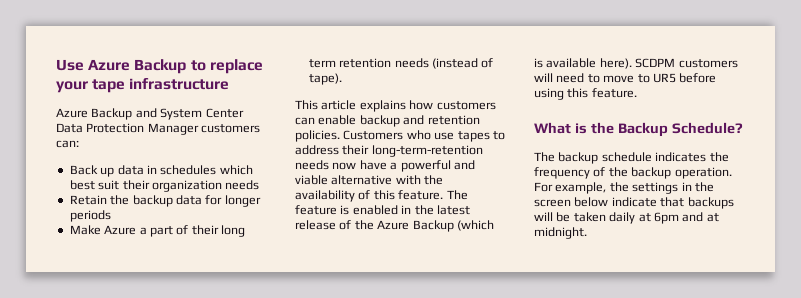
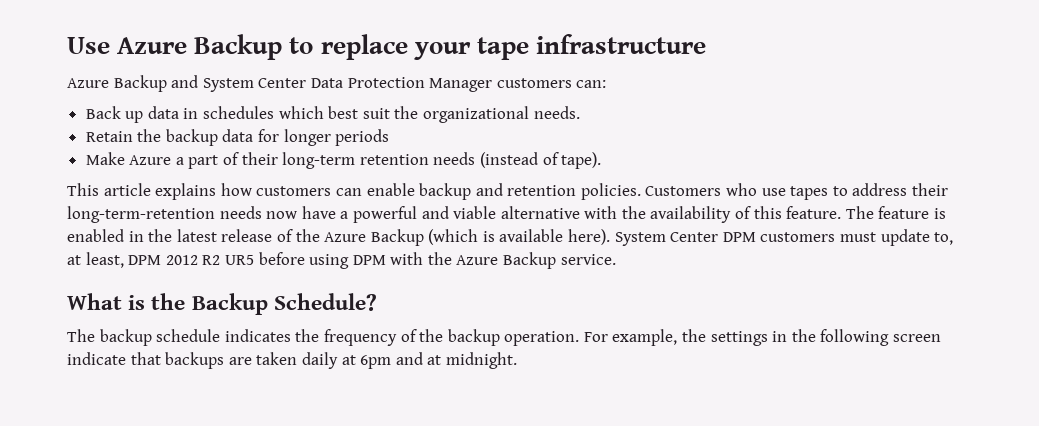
- Back up data in schedules which best suit their organization needs
+ Back up data in schedules which best suit the organizational needs.
- Make Azure a part of their long term retention needs (instead of tape).
+ Make Azure a part of their long-term retention needs (instead of tape).
- SCDPM customers will need to move to UR5 before using this feature.
+ System Center DPM customers must update to, at least, DPM 2012 R2 UR5 before using DPM with the Azure Backup service.
- For example, the settings in the screen below indicate that backups will be taken daily at 6pm and at midnight.
+ For example, the settings in the following screen indicate that backups are taken daily at 6pm and at midnight.

